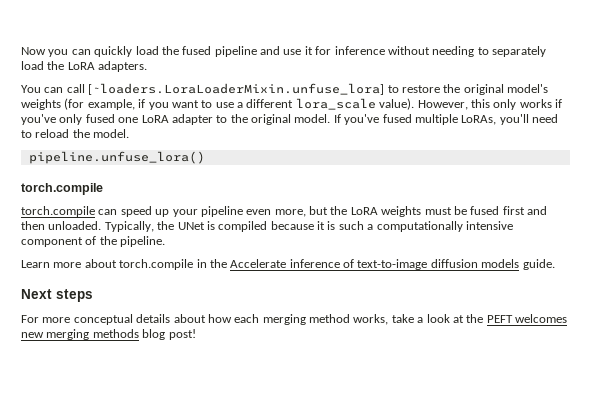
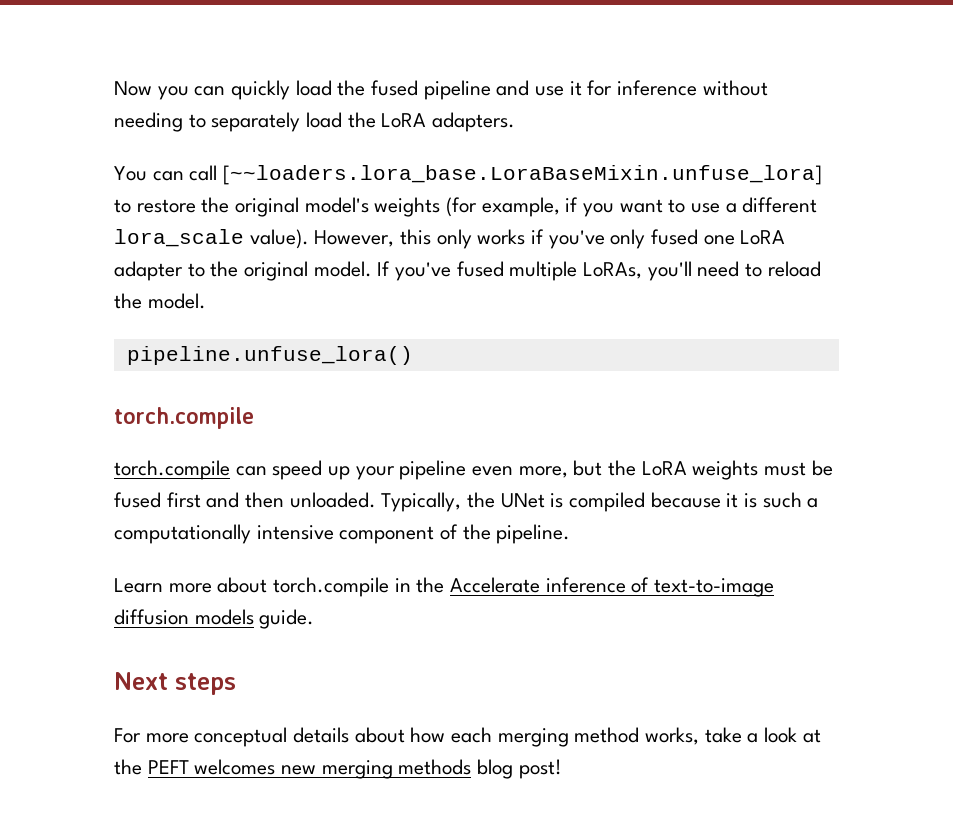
- You can call [~loaders.LoraLoaderMixin.unfuse_lora] to restore the original model's weights (for example, if you want to use a different lora_scale value).
+ You can call [~~loaders.lora_base.LoraBaseMixin.unfuse_lora] to restore the original model's weights (for example, if you want to use a different lora_scale value).

